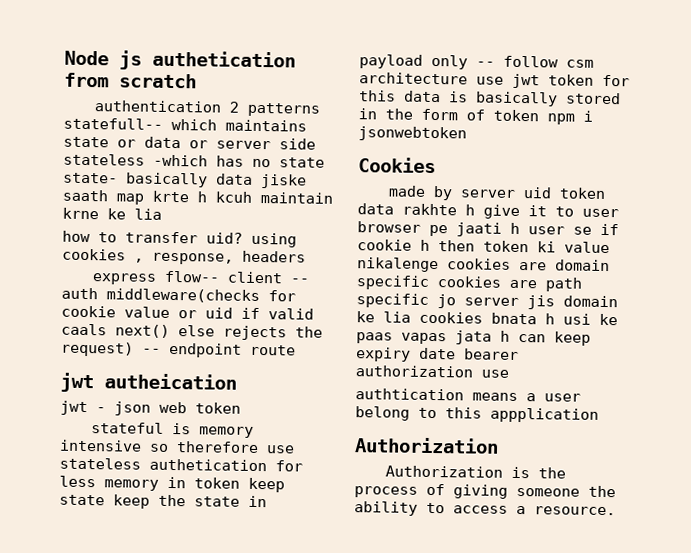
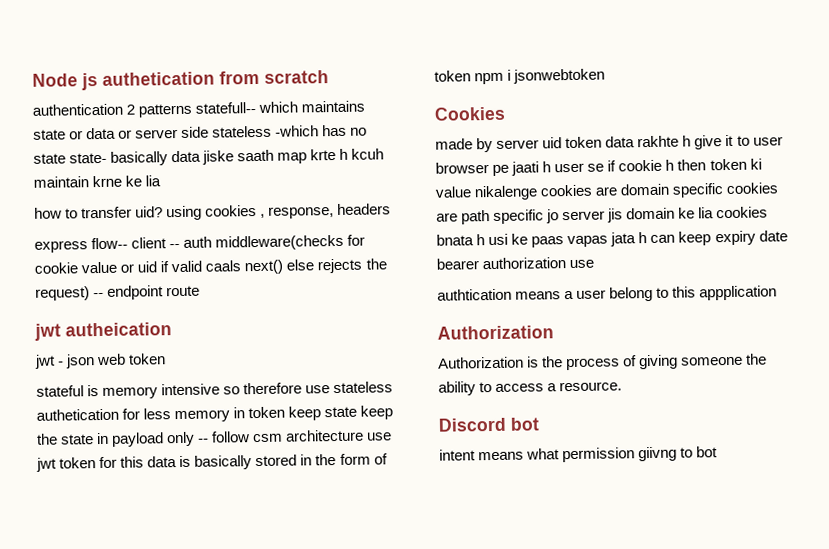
+ Discord bot
+ intent means what permission giivng to bot

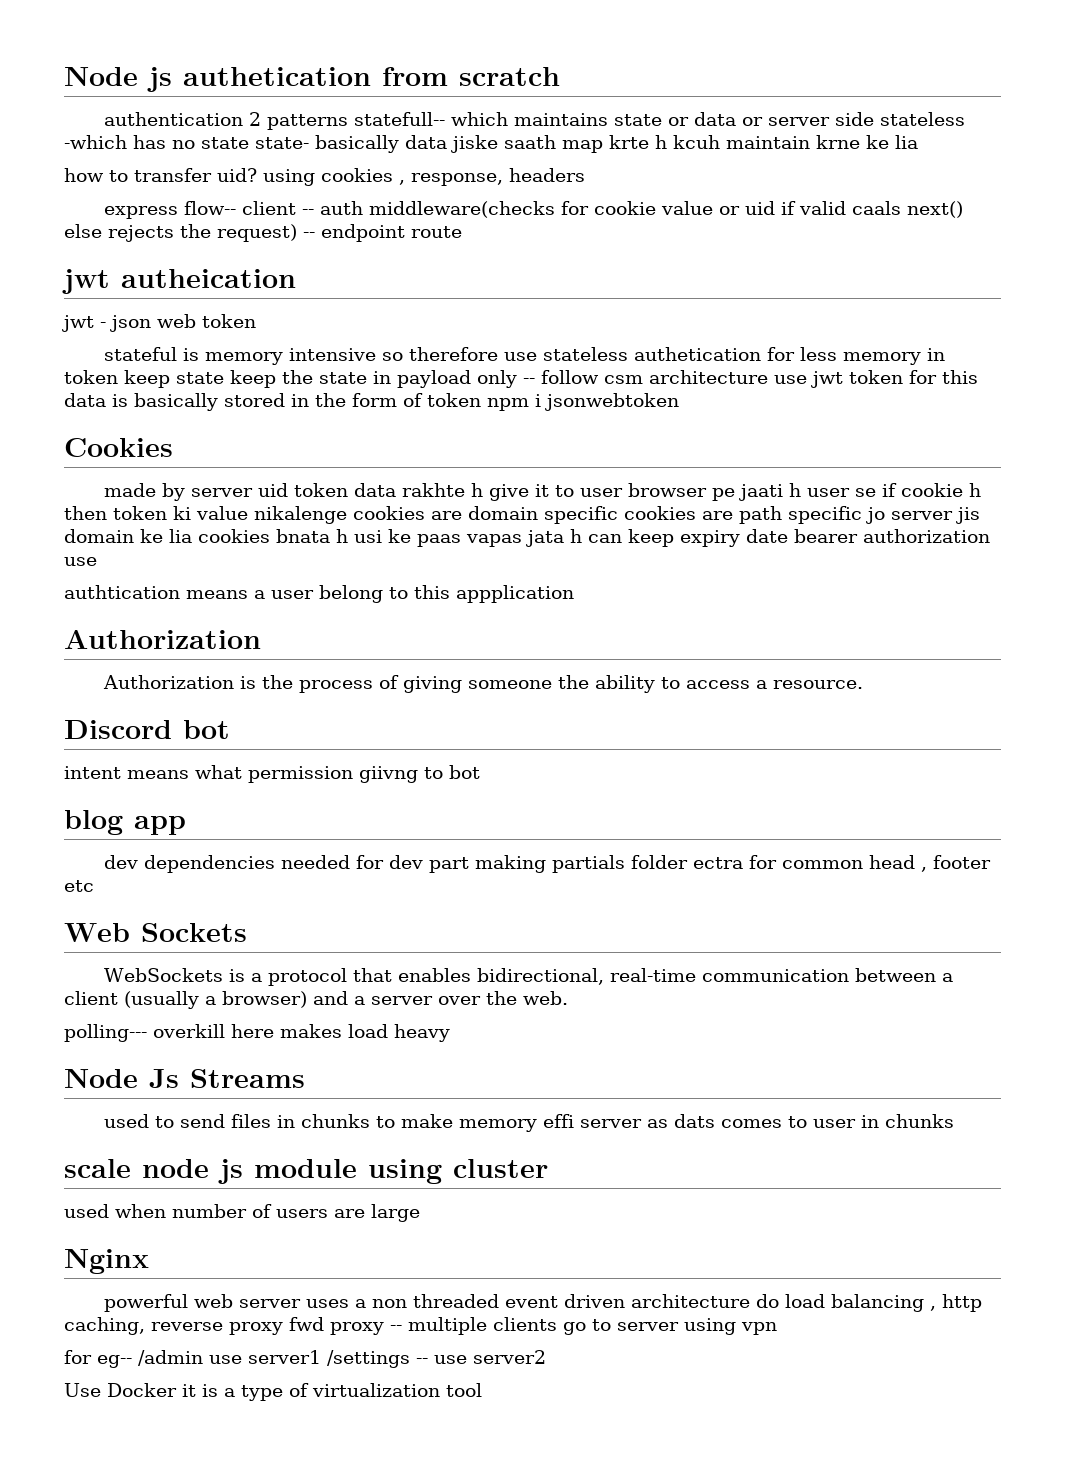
+ blog app
+ dev dependencies needed for dev part making partials folder ectra for common head , footer etc
+ Web Sockets
+ WebSockets is a protocol that enables bidirectional, real-time communication between a client (usually a browser) and a server over the web.
+ polling--- overkill here makes load heavy
+ Node Js Streams
+ used to send files in chunks to make memory effi server as dats comes to user in chunks
+ scale node js module using cluster
+ used when number of users are large
+ Nginx
+ powerful web server uses a non threaded event driven architecture do load balancing , http caching, reverse proxy fwd proxy -- multiple clients go to server using vpn
+ for eg-- /admin use server1 /settings -- use server2
+ Use Docker it is a type of virtualization tool

